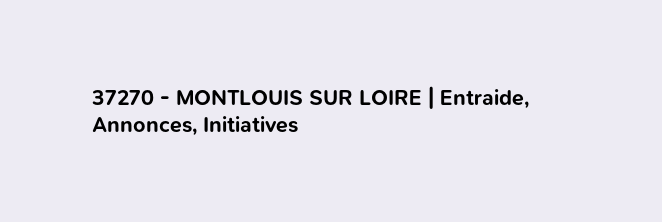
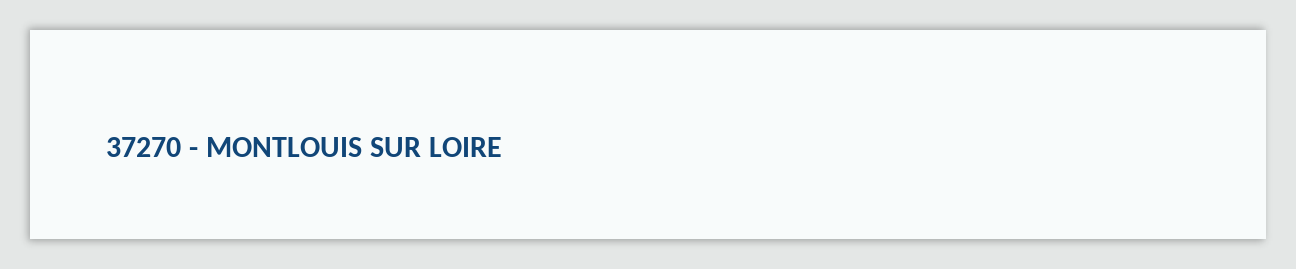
- 37270 - MONTLOUIS SUR LOIRE | Entraide, Annonces, Initiatives
+ 37270 - MONTLOUIS SUR LOIRE

